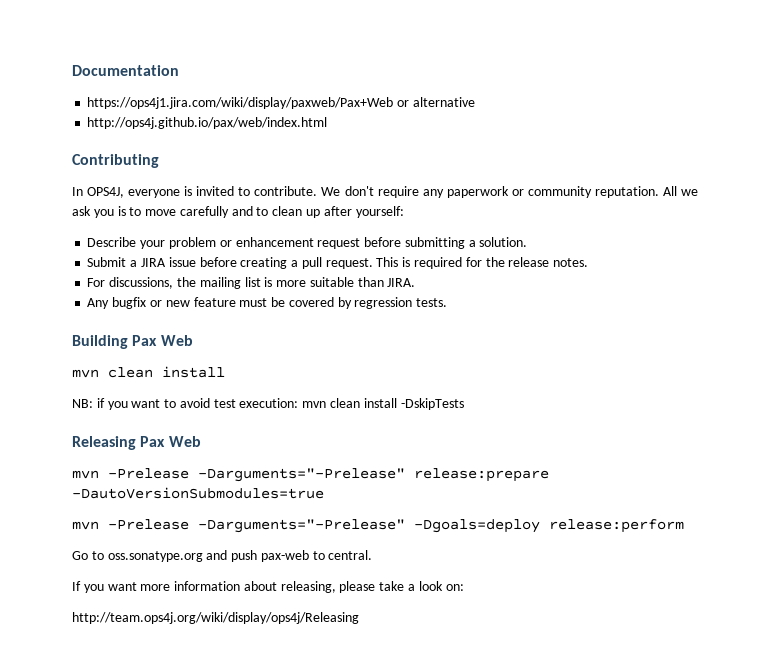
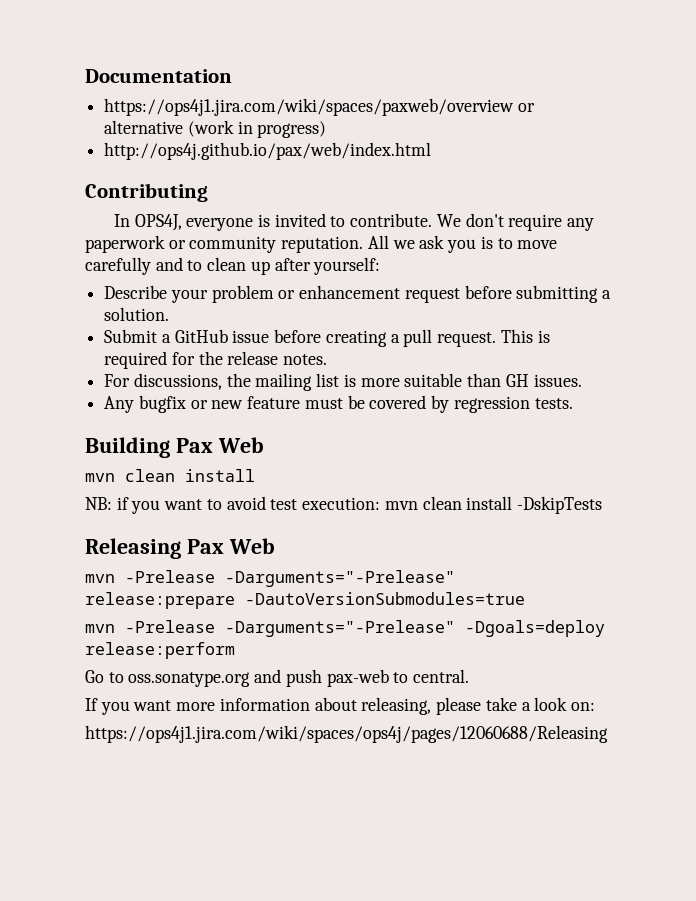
- https://ops4j1.jira.com/wiki/display/paxweb/Pax+Web or alternative
+ https://ops4j1.jira.com/wiki/spaces/paxweb/overview or alternative (work in progress)
- Submit a JIRA issue before creating a pull request.
+ Submit a GitHub issue before creating a pull request.
- For discussions, the mailing list is more suitable than JIRA.
+ For discussions, the mailing list is more suitable than GH issues.
- http://team.ops4j.org/wiki/display/ops4j/Releasing
+ https://ops4j1.jira.com/wiki/spaces/ops4j/pages/12060688/Releasing

